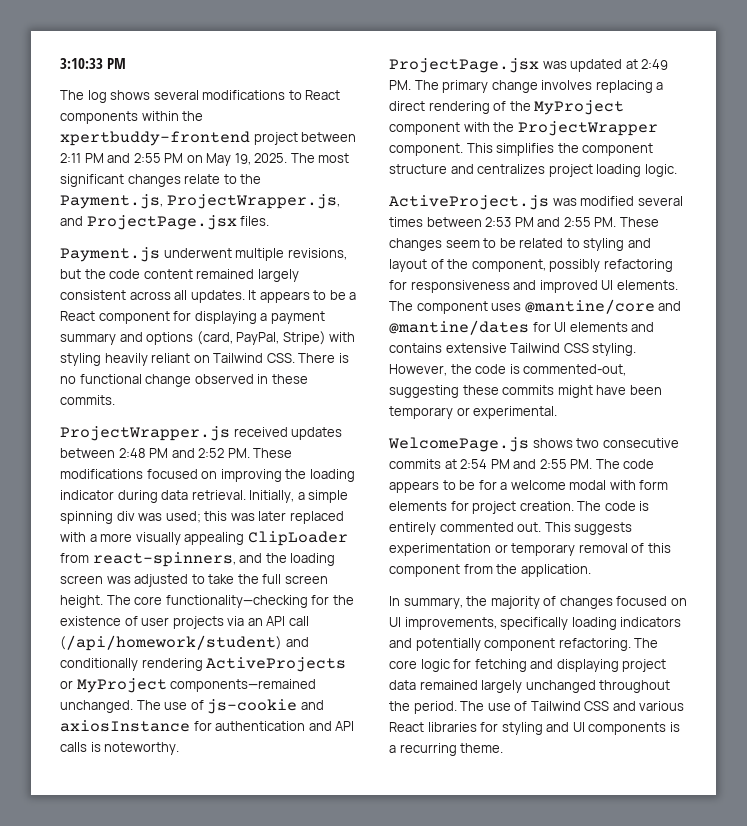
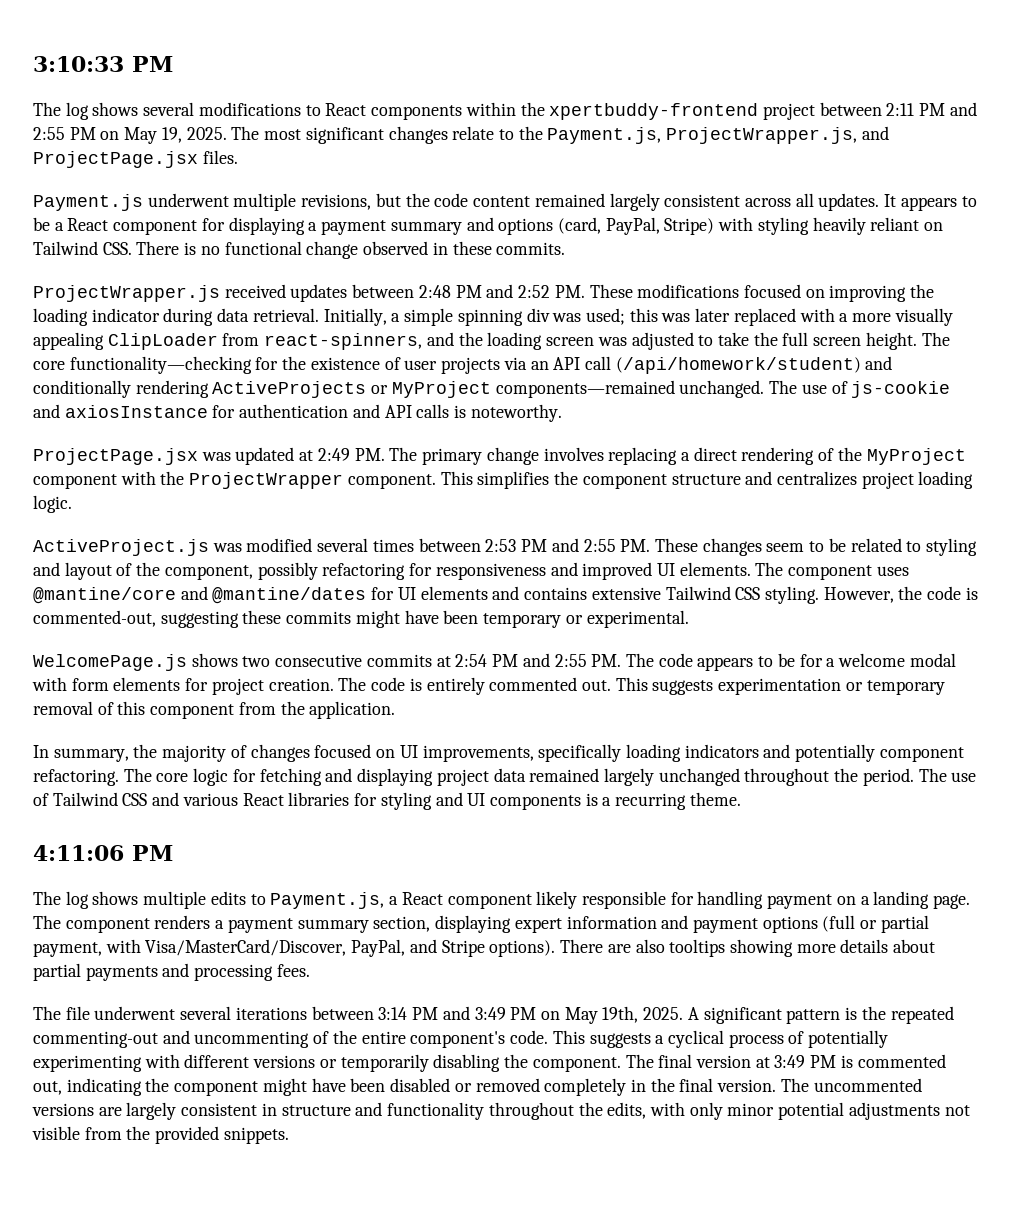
+ 4:11:06 PM
+ The log shows multiple edits to Payment.js, a React component likely responsible for handling payment on a landing page. The component renders a payment summary section, displaying expert information and payment options (full or partial payment, with Visa/MasterCard/Discover, PayPal, and Stripe options). There are also tooltips showing more details about partial payments and processing fees.
+ The file underwent several iterations between 3:14 PM and 3:49 PM on May 19th, 2025. A significant pattern is the repeated commenting-out and uncommenting of the entire component's code. This suggests a cyclical process of potentially experimenting with different versions or temporarily disabling the component. The final version at 3:49 PM is commented out, indicating the component might have been disabled or removed completely in the final version. The uncommented versions are largely consistent in structure and functionality throughout the edits, with only minor potential adjustments not visible from the provided snippets.

